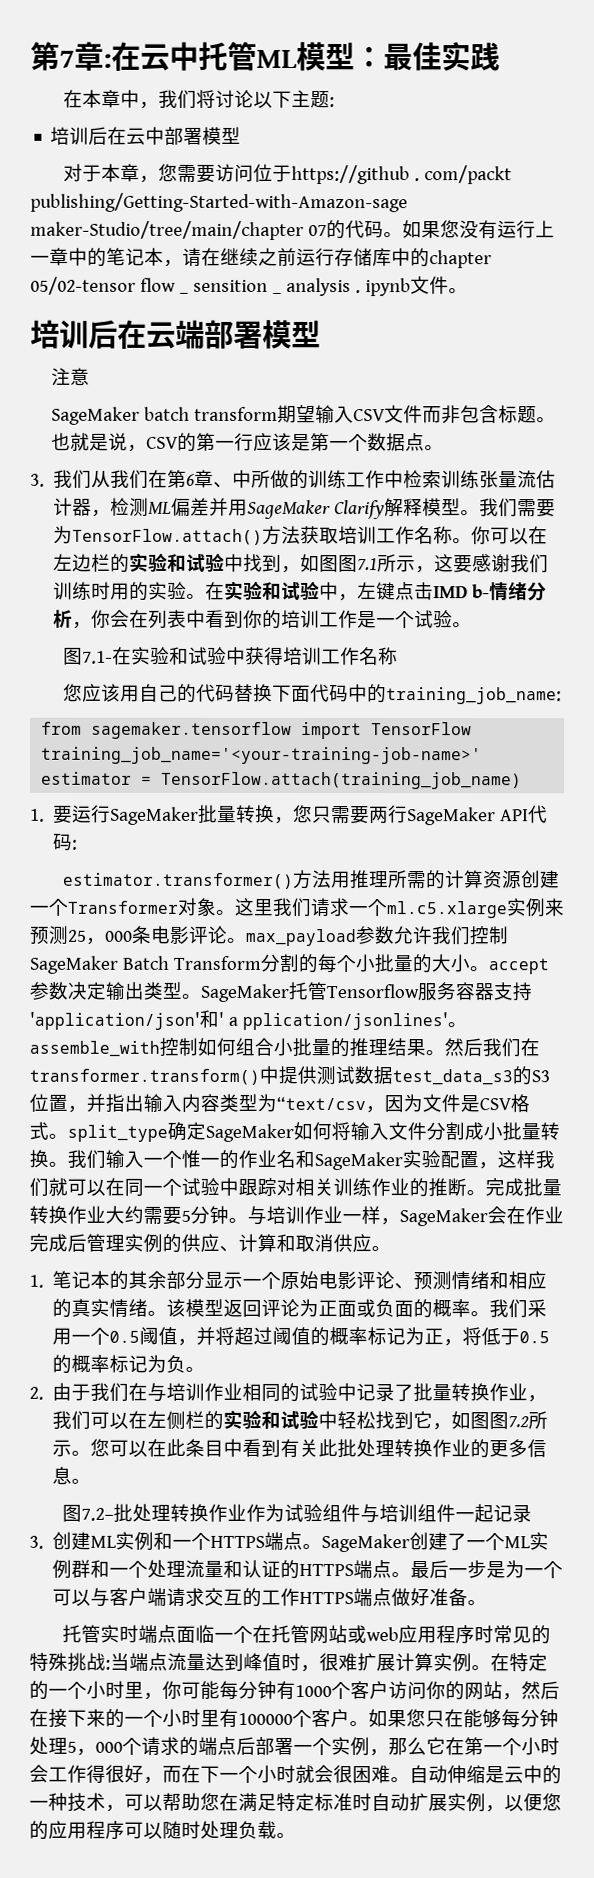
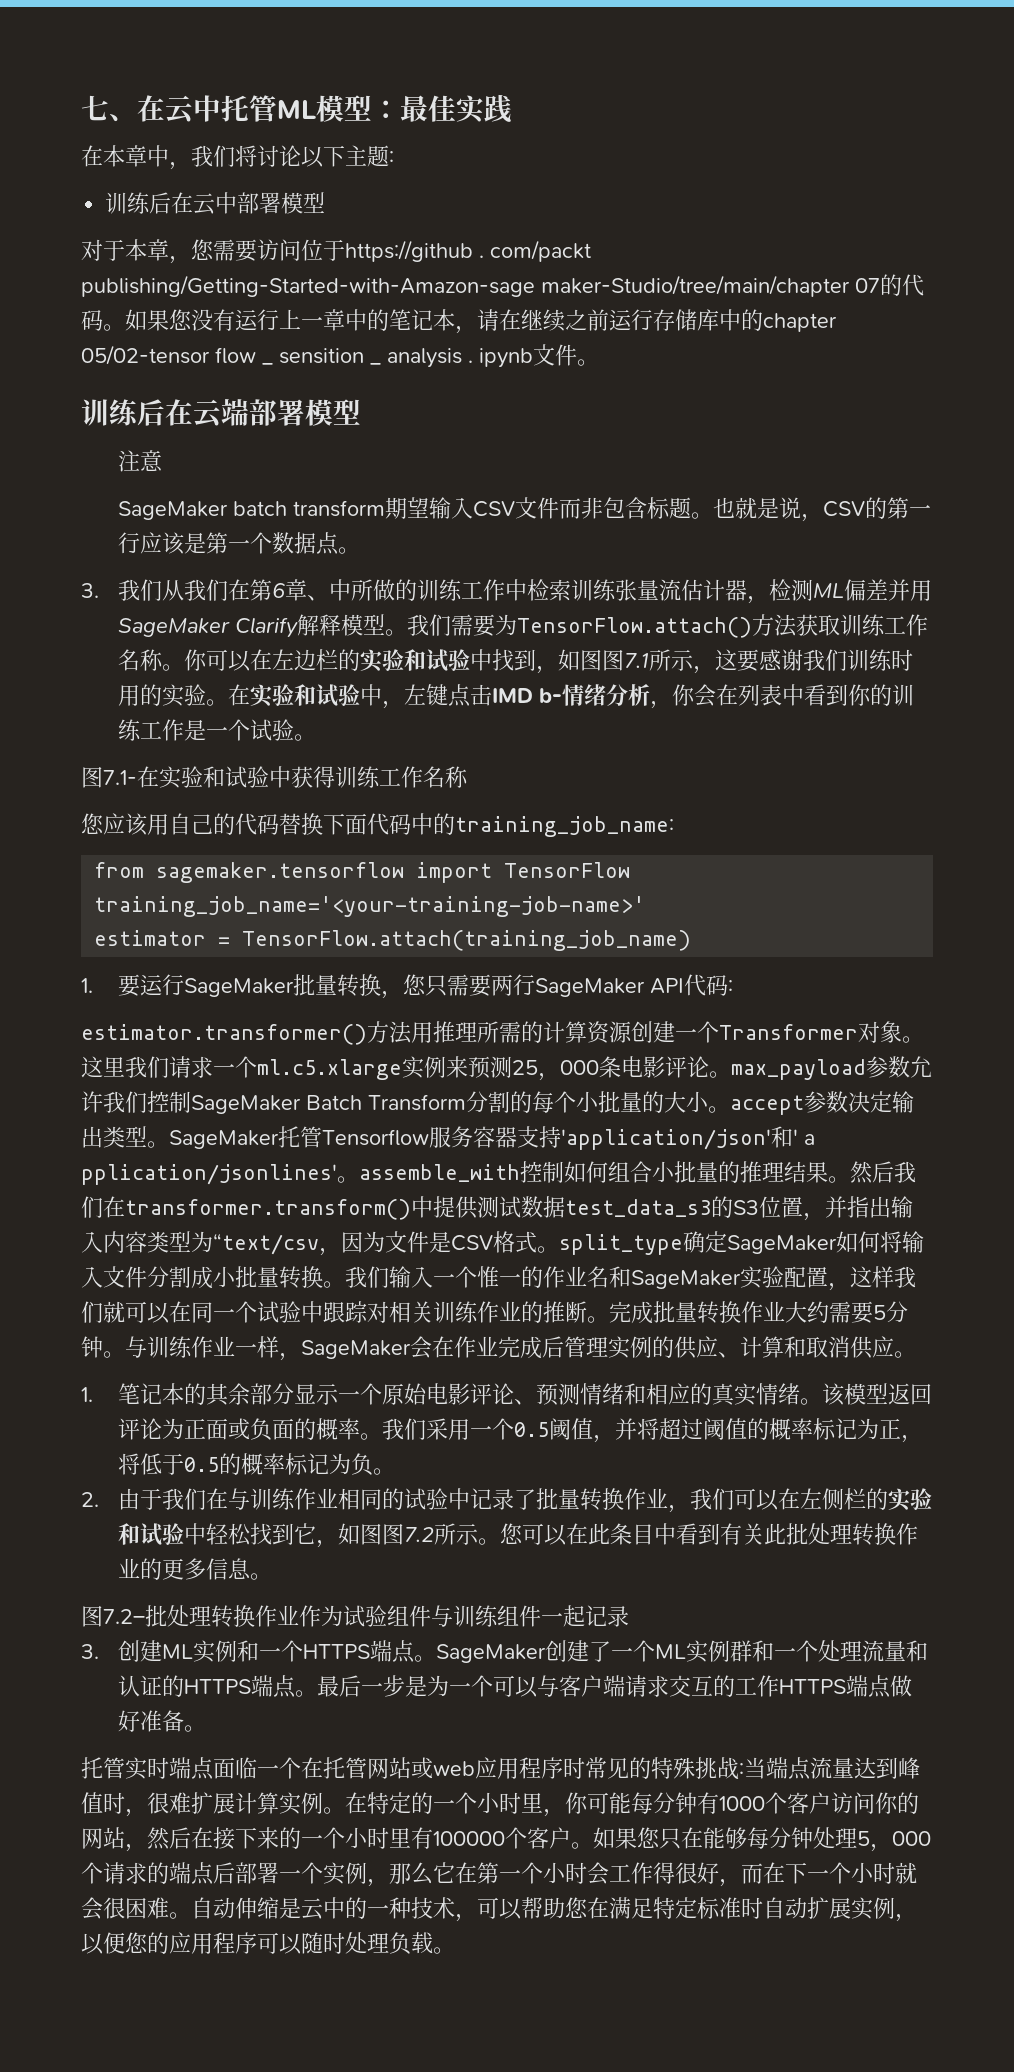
- 第7章:在云中托管ML模型：最佳实践
+ 七、在云中托管ML模型：最佳实践
- 培训后在云中部署模型
+ 训练后在云中部署模型
- 培训后在云端部署模型
+ 训练后在云端部署模型
- 我们需要为TensorFlow.attach()方法获取培训工作名称。
+ 我们需要为TensorFlow.attach()方法获取训练工作名称。
- 在实验和试验中，左键点击IMD b-情绪分析，你会在列表中看到你的培训工作是一个试验。
+ 在实验和试验中，左键点击IMD b-情绪分析，你会在列表中看到你的训练工作是一个试验。
- 图7.1-在实验和试验中获得培训工作名称
+ 图7.1-在实验和试验中获得训练工作名称
- 与培训作业一样，SageMaker会在作业完成后管理实例的供应、计算和取消供应。
+ 与训练作业一样，SageMaker会在作业完成后管理实例的供应、计算和取消供应。
- 2.由于我们在与培训作业相同的试验中记录了批量转换作业，我们可以在左侧栏的实验和试验中轻松找到它，如图图7.2所示。
+ 2.由于我们在与训练作业相同的试验中记录了批量转换作业，我们可以在左侧栏的实验和试验中轻松找到它，如图图7.2所示。
- 图7.2–批处理转换作业作为试验组件与培训组件一起记录
+ 图7.2–批处理转换作业作为试验组件与训练组件一起记录

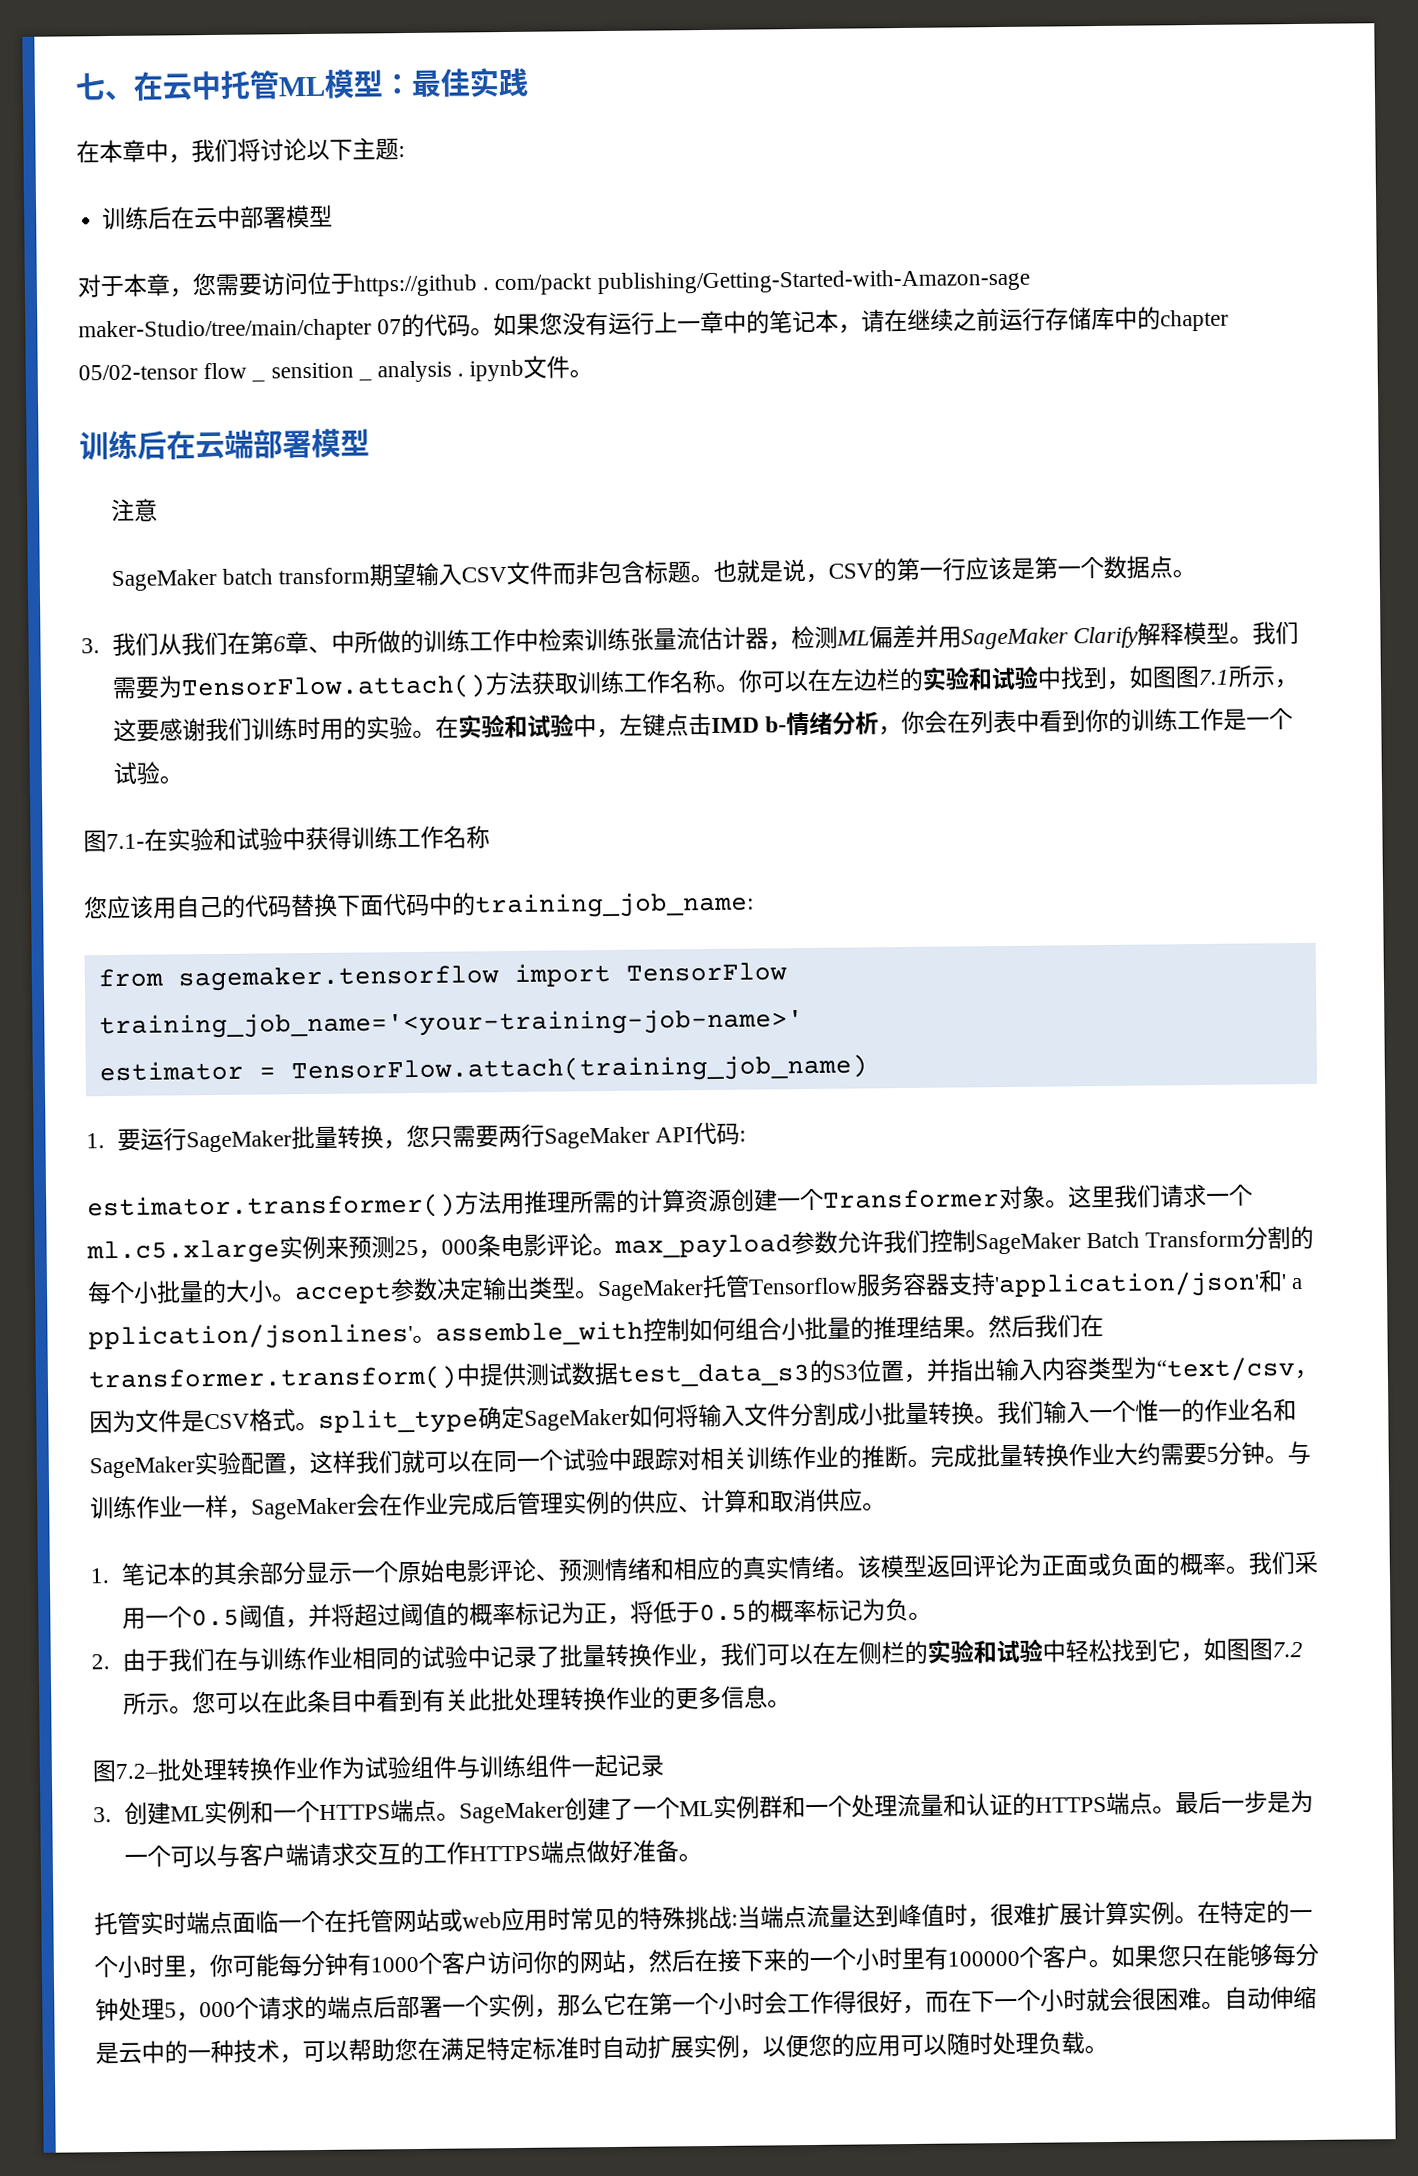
- 托管实时端点面临一个在托管网站或web应用程序时常见的特殊挑战:当端点流量达到峰值时，很难扩展计算实例。
+ 托管实时端点面临一个在托管网站或web应用时常见的特殊挑战:当端点流量达到峰值时，很难扩展计算实例。
- 自动伸缩是云中的一种技术，可以帮助您在满足特定标准时自动扩展实例，以便您的应用程序可以随时处理负载。
+ 自动伸缩是云中的一种技术，可以帮助您在满足特定标准时自动扩展实例，以便您的应用可以随时处理负载。

